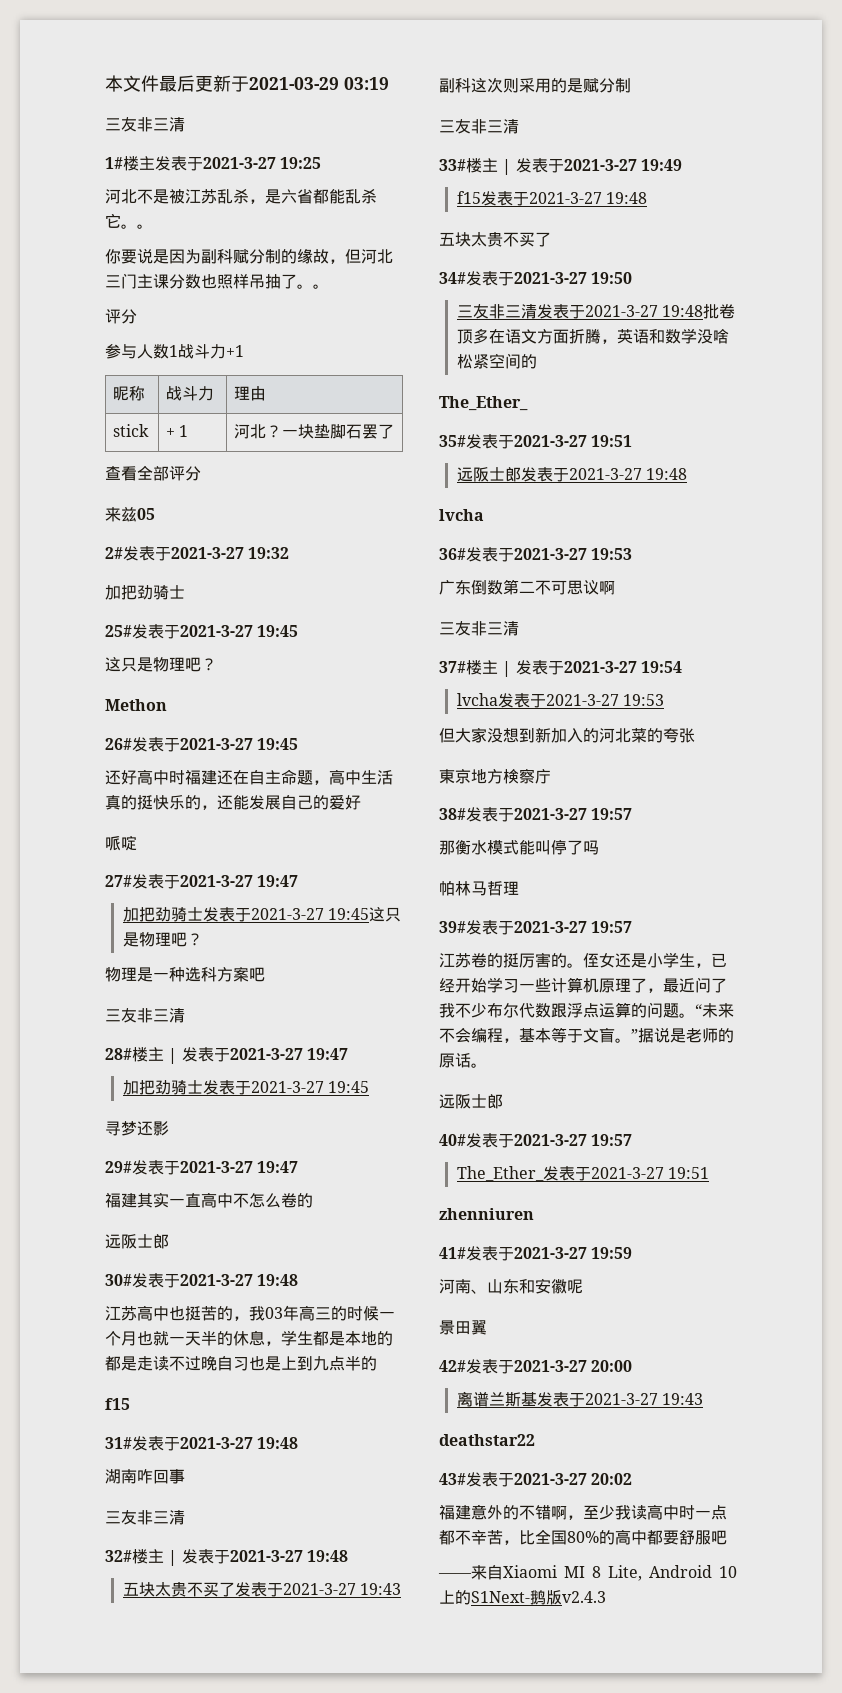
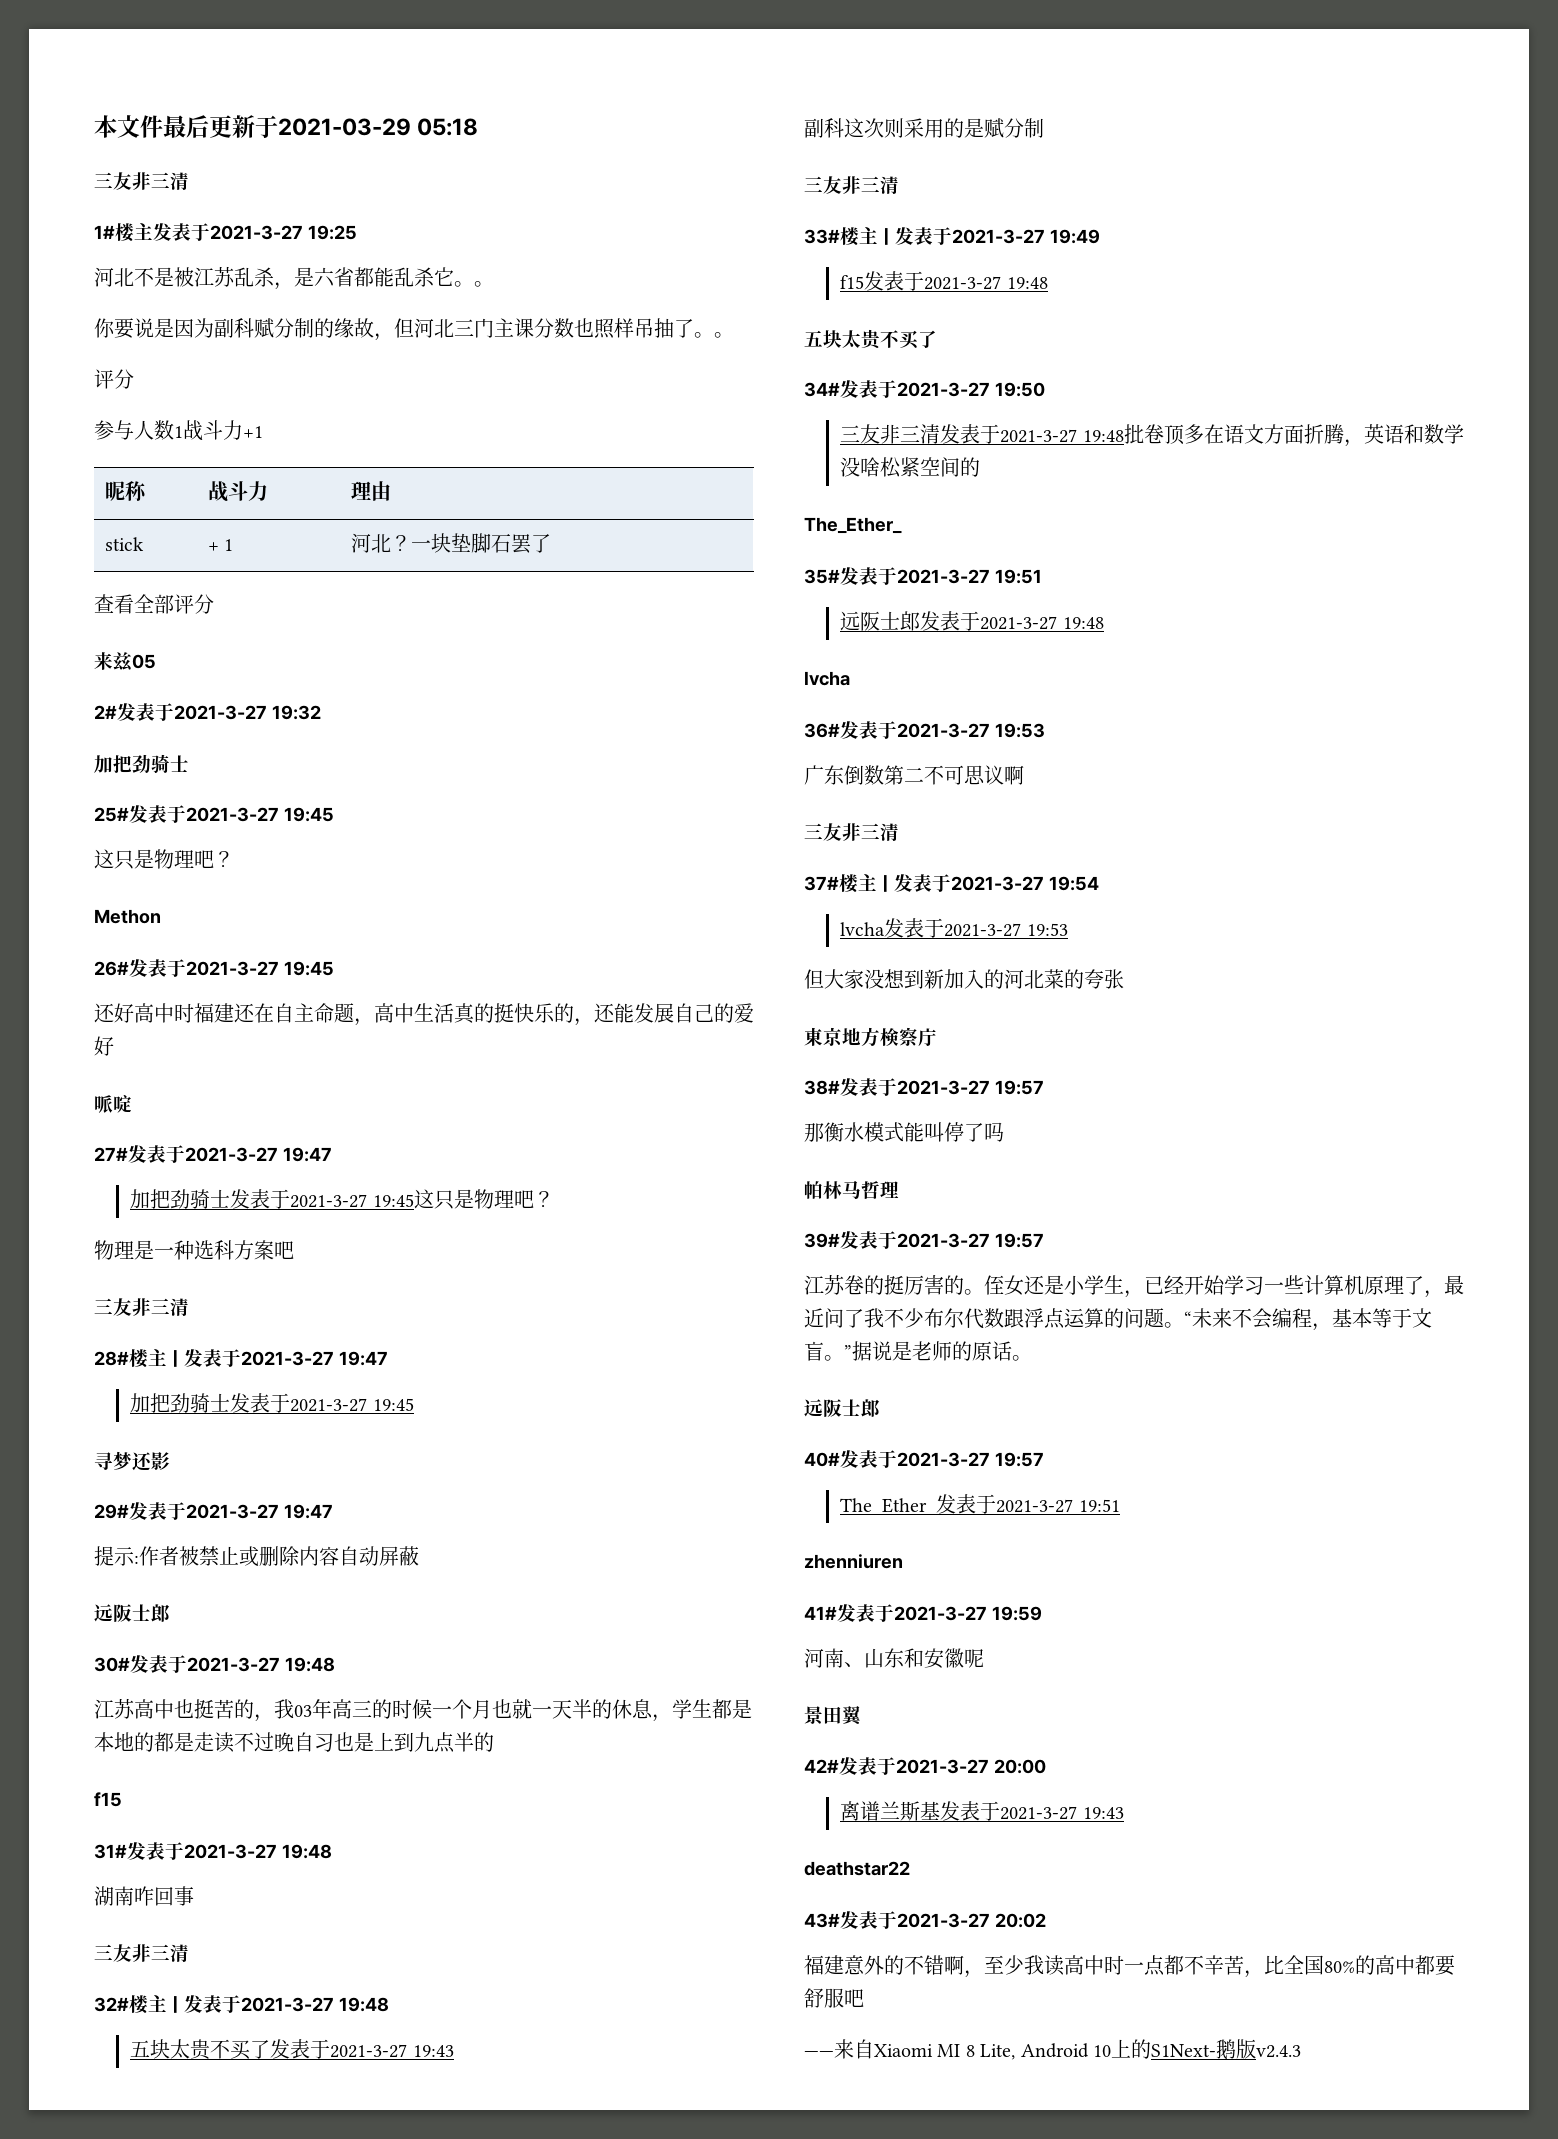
- 本文件最后更新于2021-03-29 03:19
+ 本文件最后更新于2021-03-29 05:18
- 福建其实一直高中不怎么卷的
+ 提示:作者被禁止或删除内容自动屏蔽

